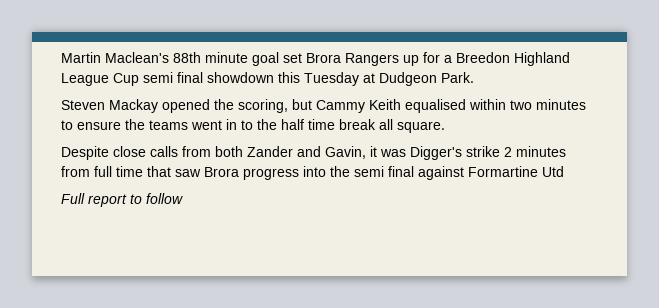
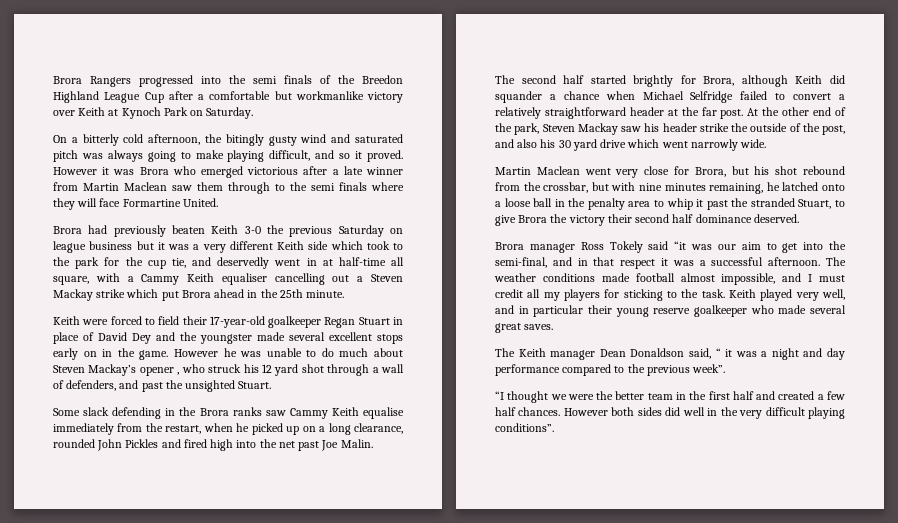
- Martin Maclean's 88th minute goal set Brora Rangers up for a Breedon Highland League Cup semi final showdown this Tuesday at Dudgeon Park.
- Steven Mackay opened the scoring, but Cammy Keith equalised within two minutes to ensure the teams went in to the half time break all square.
- Despite close calls from both Zander and Gavin, it was Digger's strike 2 minutes from full time that saw Brora progress into the semi final against Formartine Utd
- Full report to follow
+ Brora Rangers progressed into the semi finals of the Breedon Highland League Cup after a comfortable but workmanlike victory over Keith at Kynoch Park on Saturday.
+ On a bitterly cold afternoon, the bitingly gusty wind and saturated pitch was always going to make playing difficult, and so it proved. However it was Brora who emerged victorious after a late winner from Martin Maclean saw them through to the semi finals where they will face Formartine United.
+ Brora had previously beaten Keith 3-0 the previous Saturday on league business but it was a very different Keith side which took to the park for the cup tie, and deservedly went in at half-time all square, with a Cammy Keith equaliser cancelling out a Steven Mackay strike which put Brora ahead in the 25th minute.
+ Keith were forced to field their 17-year-old goalkeeper Regan Stuart in place of David Dey and the youngster made several excellent stops early on in the game. However he was unable to do much about Steven Mackay’s opener , who struck his 12 yard shot through a wall of defenders, and past the unsighted Stuart.
+ Some slack defending in the Brora ranks saw Cammy Keith equalise immediately from the restart, when he picked up on a long clearance, rounded John Pickles and fired high into the net past Joe Malin.
+ The second half started brightly for Brora, although Keith did squander a chance when Michael Selfridge failed to convert a relatively straightforward header at the far post. At the other end of the park, Steven Mackay saw his header strike the outside of the post, and also his 30 yard drive which went narrowly wide.
+ Martin Maclean went very close for Brora, but his shot rebound from the crossbar, but with nine minutes remaining, he latched onto a loose ball in the penalty area to whip it past the stranded Stuart, to give Brora the victory their second half dominance deserved.
+ Brora manager Ross Tokely said “it was our aim to get into the semi-final, and in that respect it was a successful afternoon. The weather conditions made football almost impossible, and I must credit all my players for sticking to the task. Keith played very well, and in particular their young reserve goalkeeper who made several great saves.
+ The Keith manager Dean Donaldson said, “ it was a night and day performance compared to the previous week”.
+ “I thought we were the better team in the first half and created a few half chances. However both sides did well in the very difficult playing conditions”.

